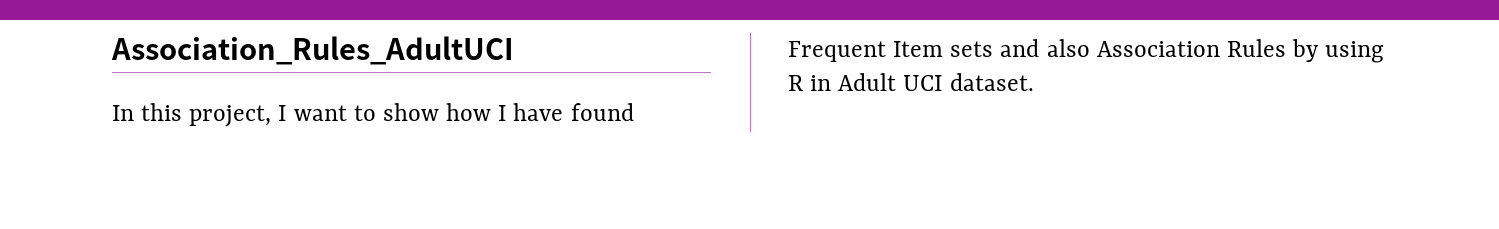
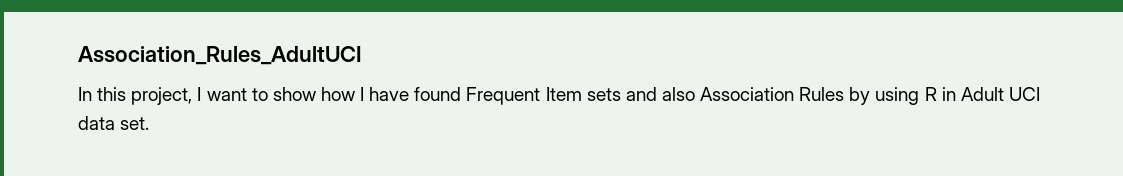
- In this project, I want to show how I have found Frequent Item sets and also Association Rules by using R in Adult UCI dataset.
+ In this project, I want to show how I have found Frequent Item sets and also Association Rules by using R in Adult UCI data set.

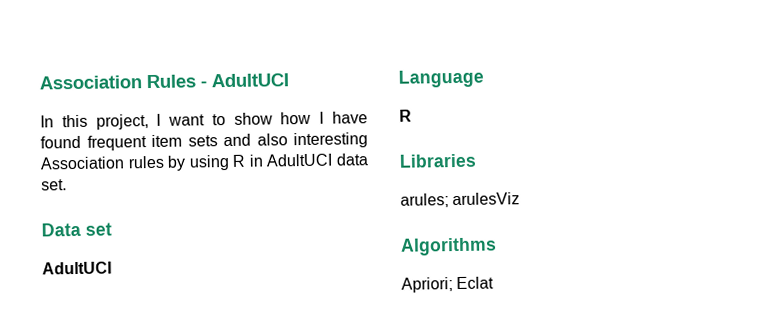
- Association_Rules_AdultUCI
+ Association Rules - AdultUCI
- In this project, I want to show how I have found Frequent Item sets and also Association Rules by using R in Adult UCI data set.
+ In this project, I want to show how I have found frequent item sets and also interesting Association rules by using R in AdultUCI data set.
+ Data set
+ AdultUCI
+ Language
+ R
+ Libraries
+ arules; arulesViz
+ Algorithms
+ Apriori; Eclat

